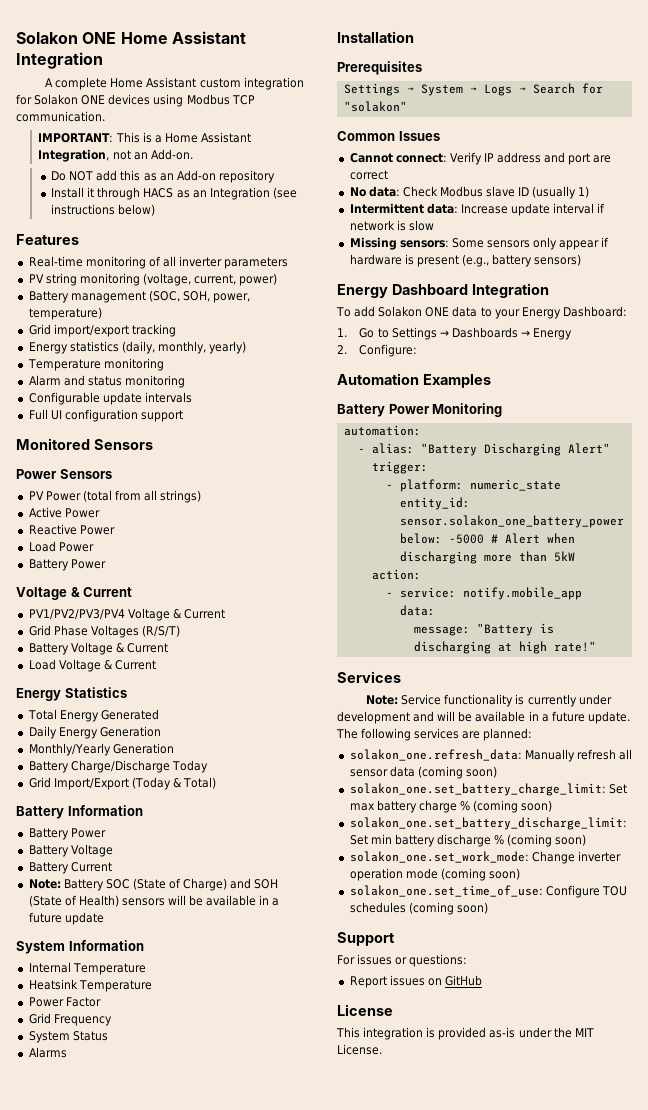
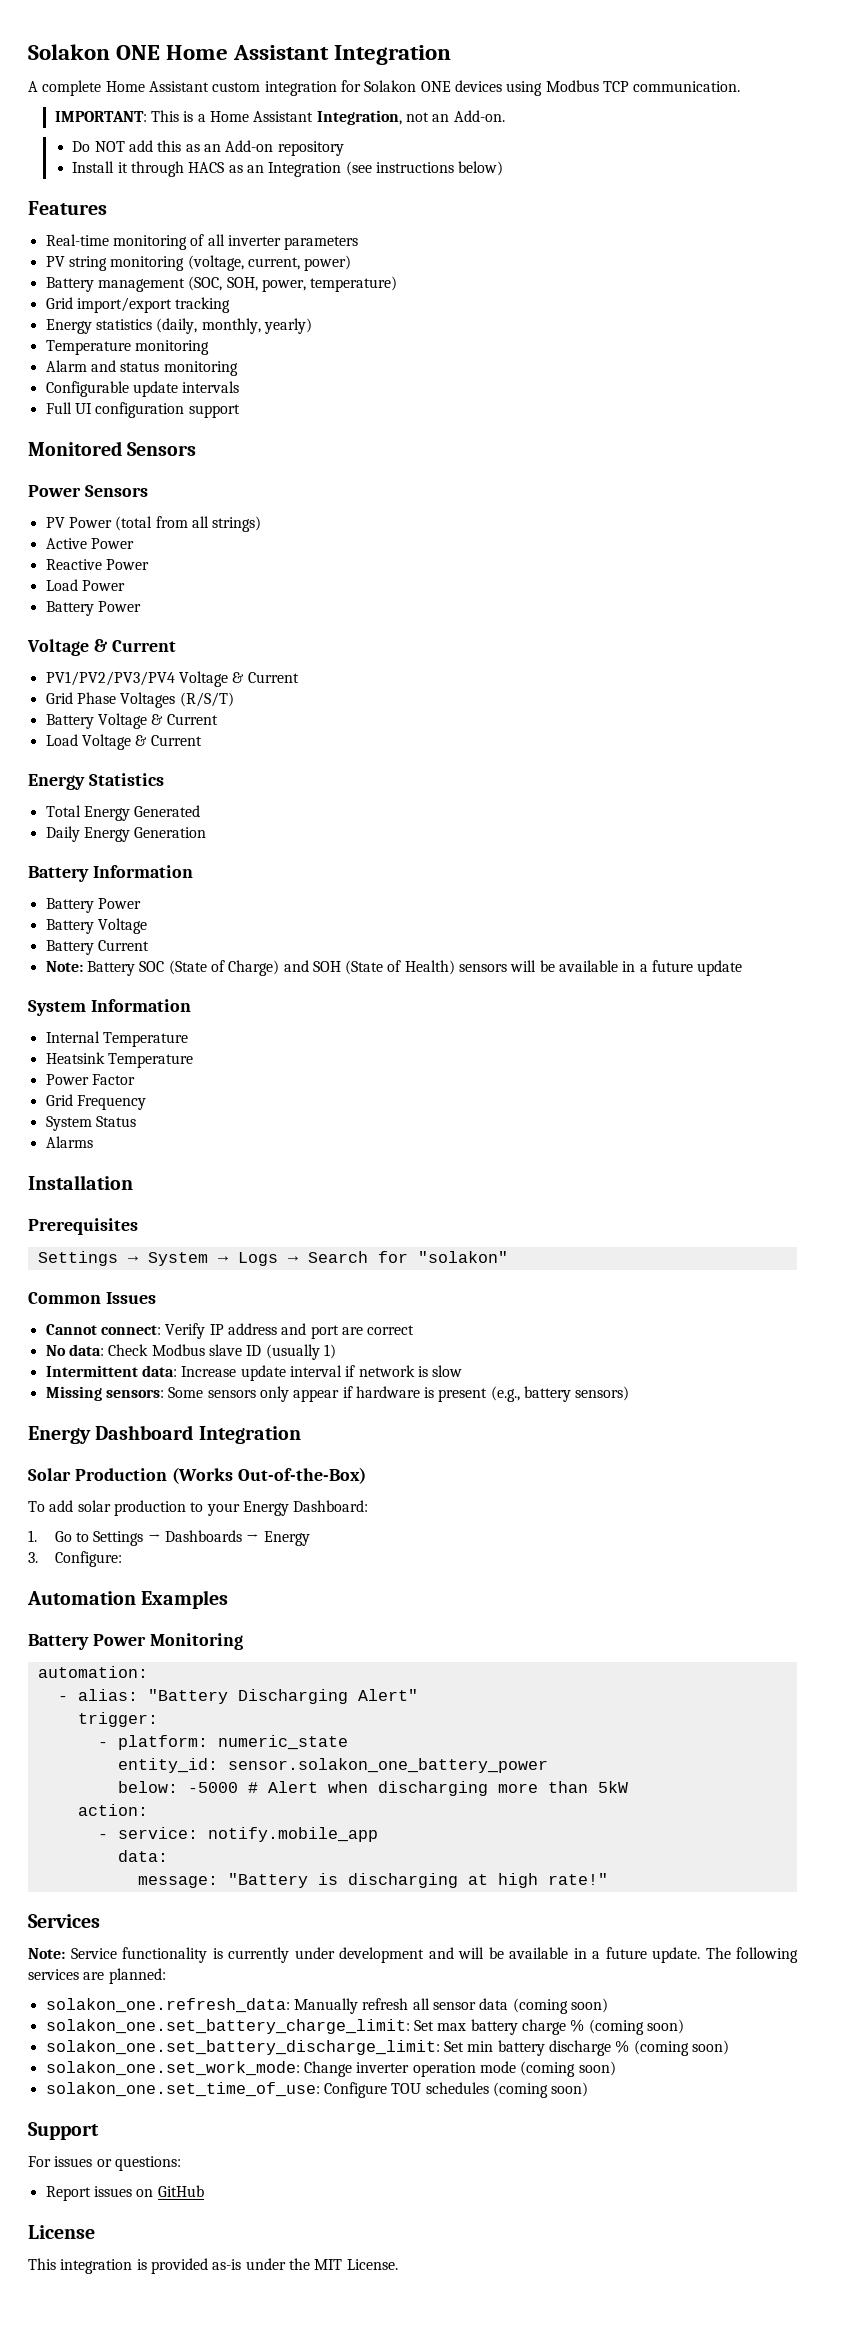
- Monthly/Yearly Generation
- Battery Charge/Discharge Today
- Grid Import/Export (Today & Total)
+ Solar Production (Works Out-of-the-Box)
- To add Solakon ONE data to your Energy Dashboard:
+ To add solar production to your Energy Dashboard:
- 2. Configure:
+ 3. Configure:

